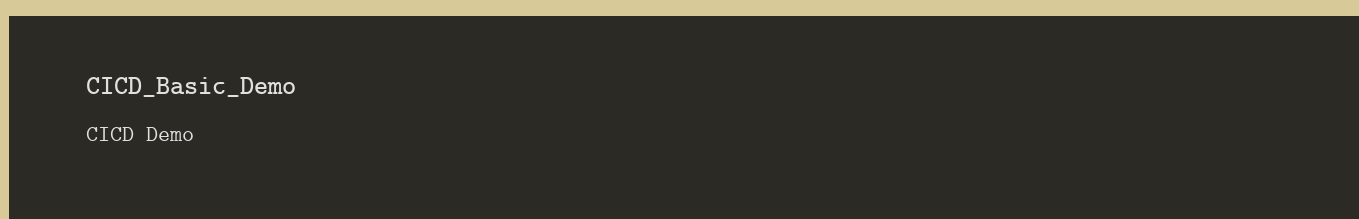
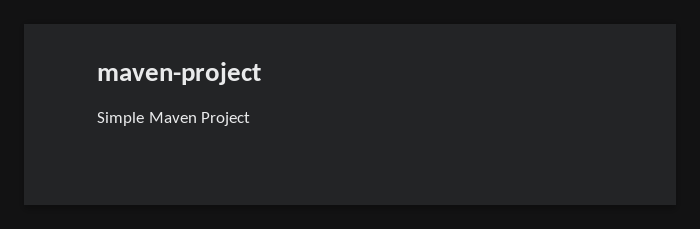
- CICD_Basic_Demo
- CICD Demo
+ maven-project
+ Simple Maven Project

